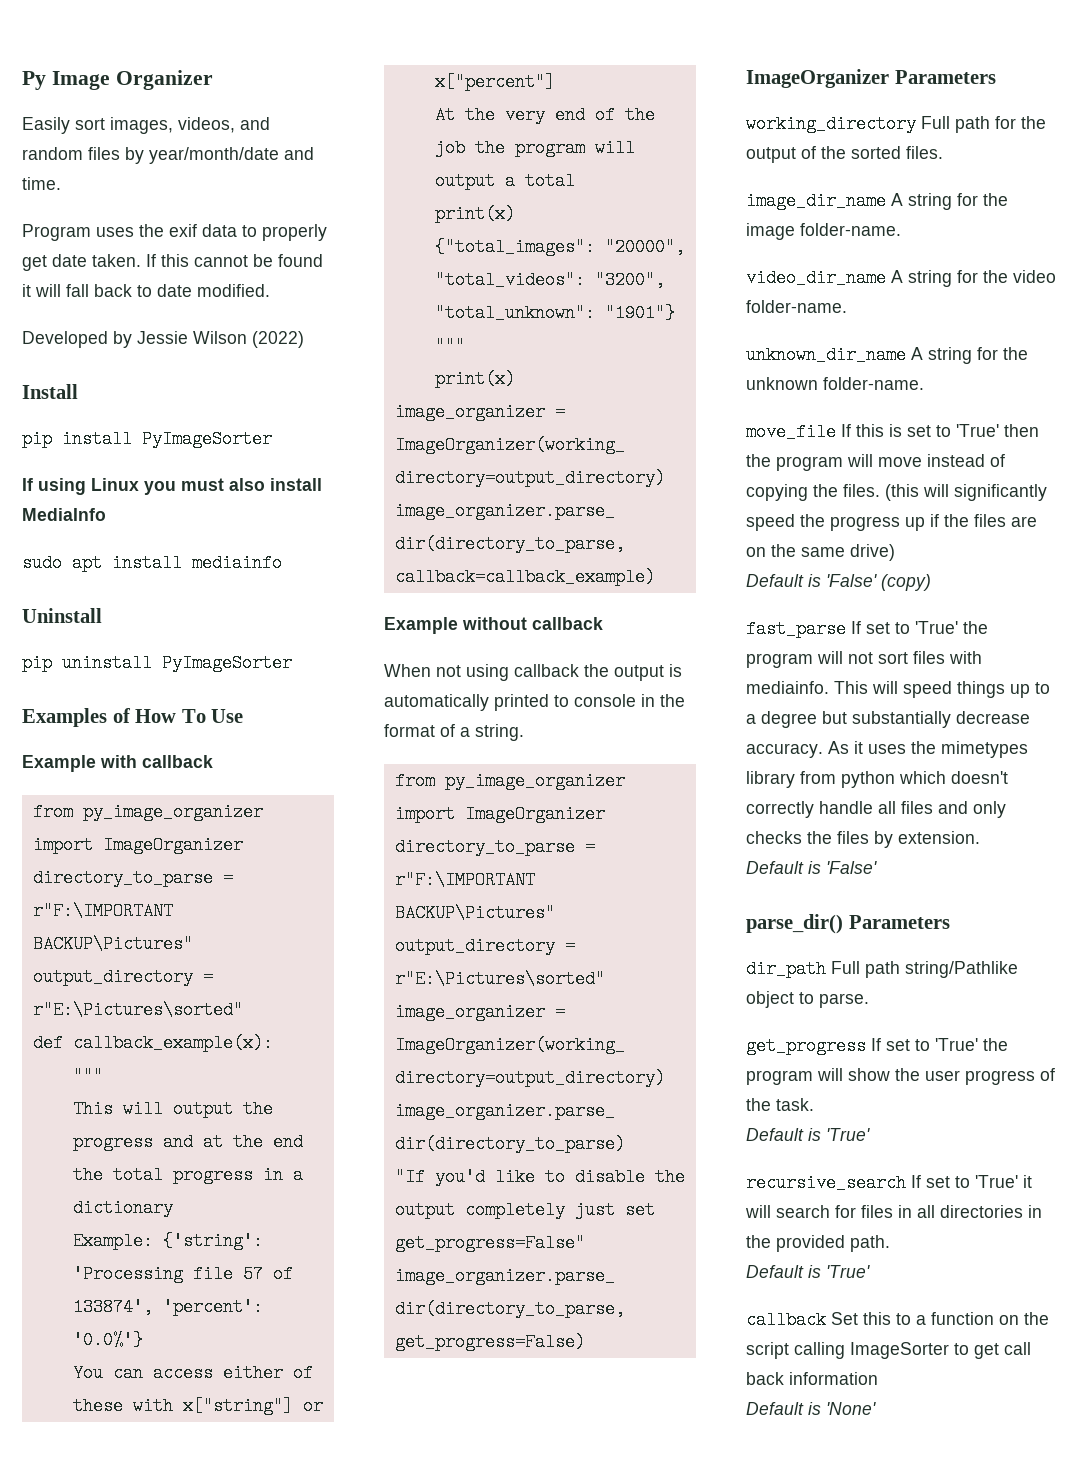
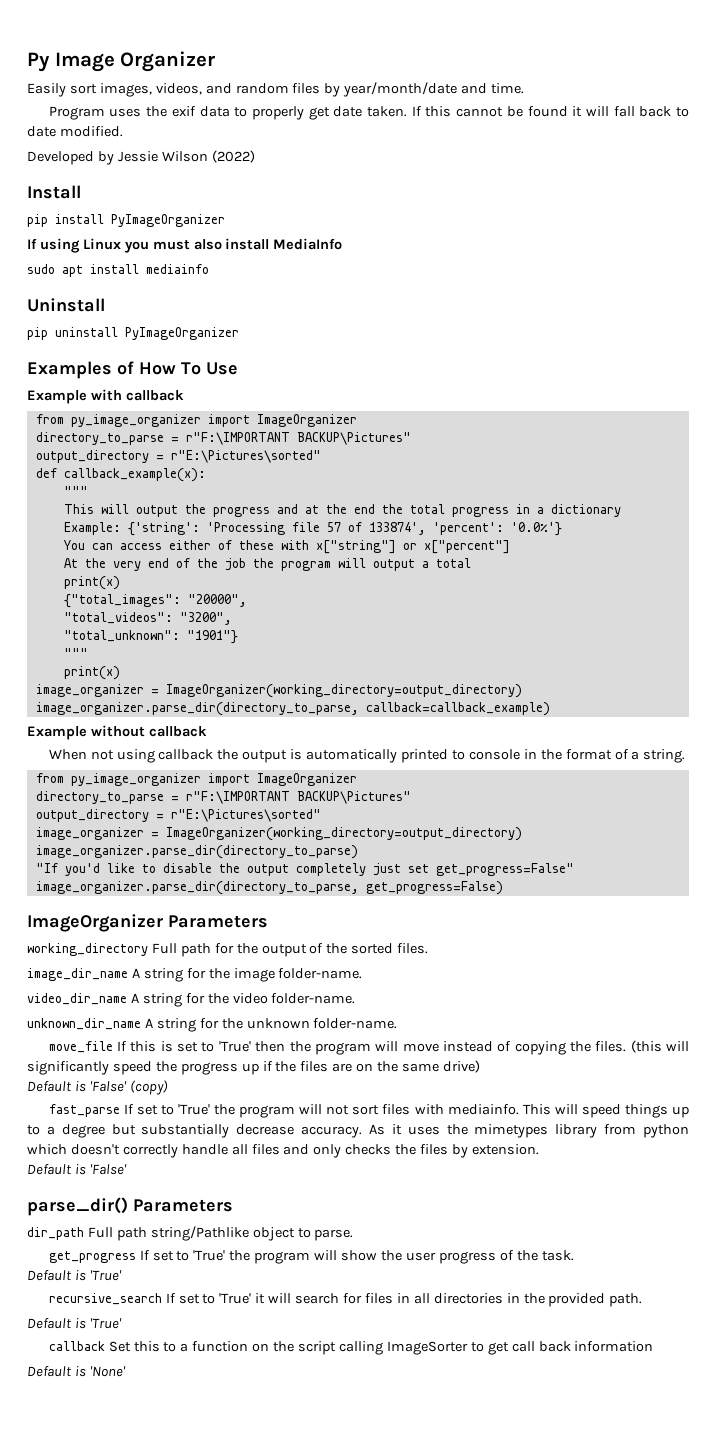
- pip install PyImageSorter
+ pip install PyImageOrganizer
- pip uninstall PyImageSorter
+ pip uninstall PyImageOrganizer

